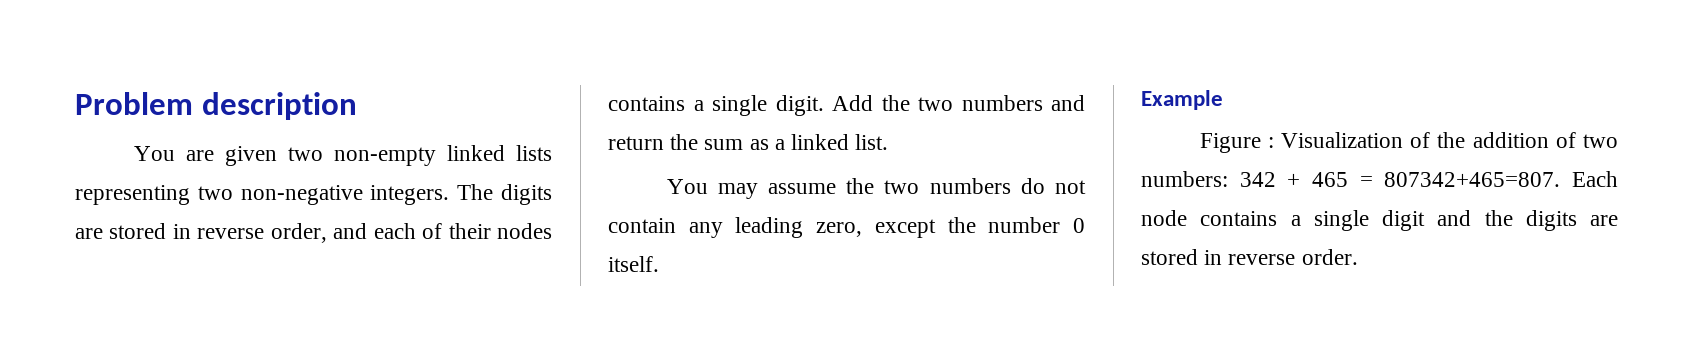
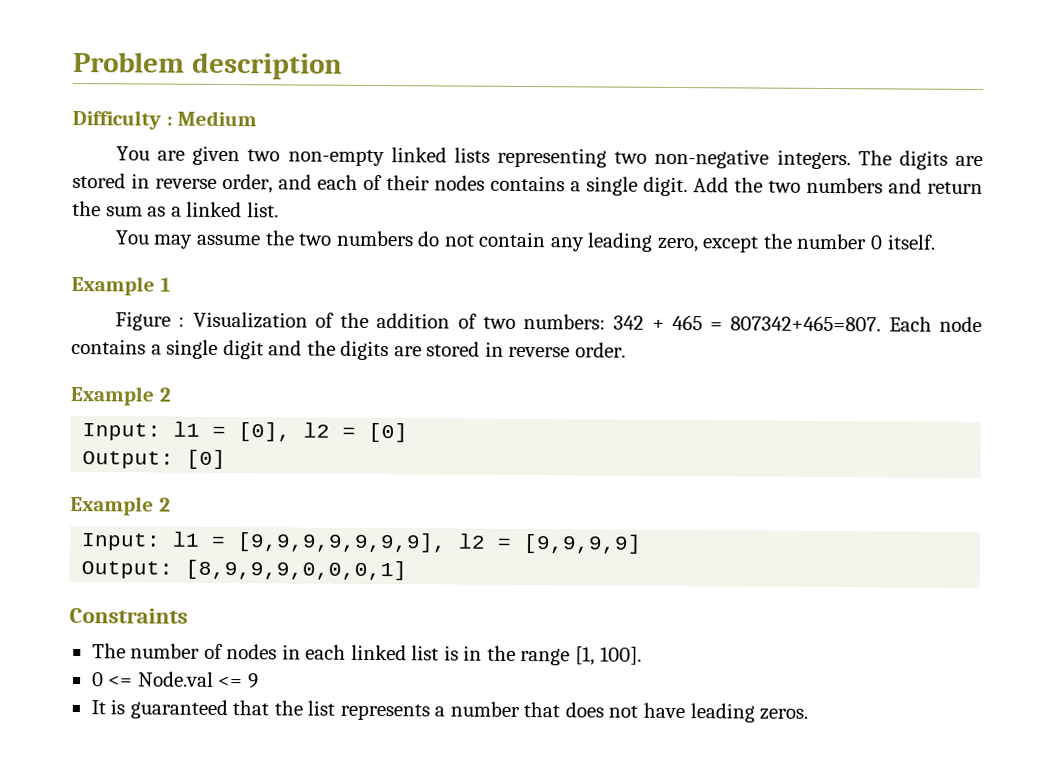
+ Difficulty : Medium
- Example
+ Example 1
  Each node contains a single digit and the digits are stored in reverse order.
+ Example 2
+ Input: l1 = [0], l2 = [0]
+ Output: [0]
+ Example 2
+ Input: l1 = [9,9,9,9,9,9,9], l2 = [9,9,9,9]
+ Output: [8,9,9,9,0,0,0,1]
+ Constraints
+ The number of nodes in each linked list is in the range [1, 100].
+ 0 <= Node.val <= 9
+ It is guaranteed that the list represents a number that does not have leading zeros.

